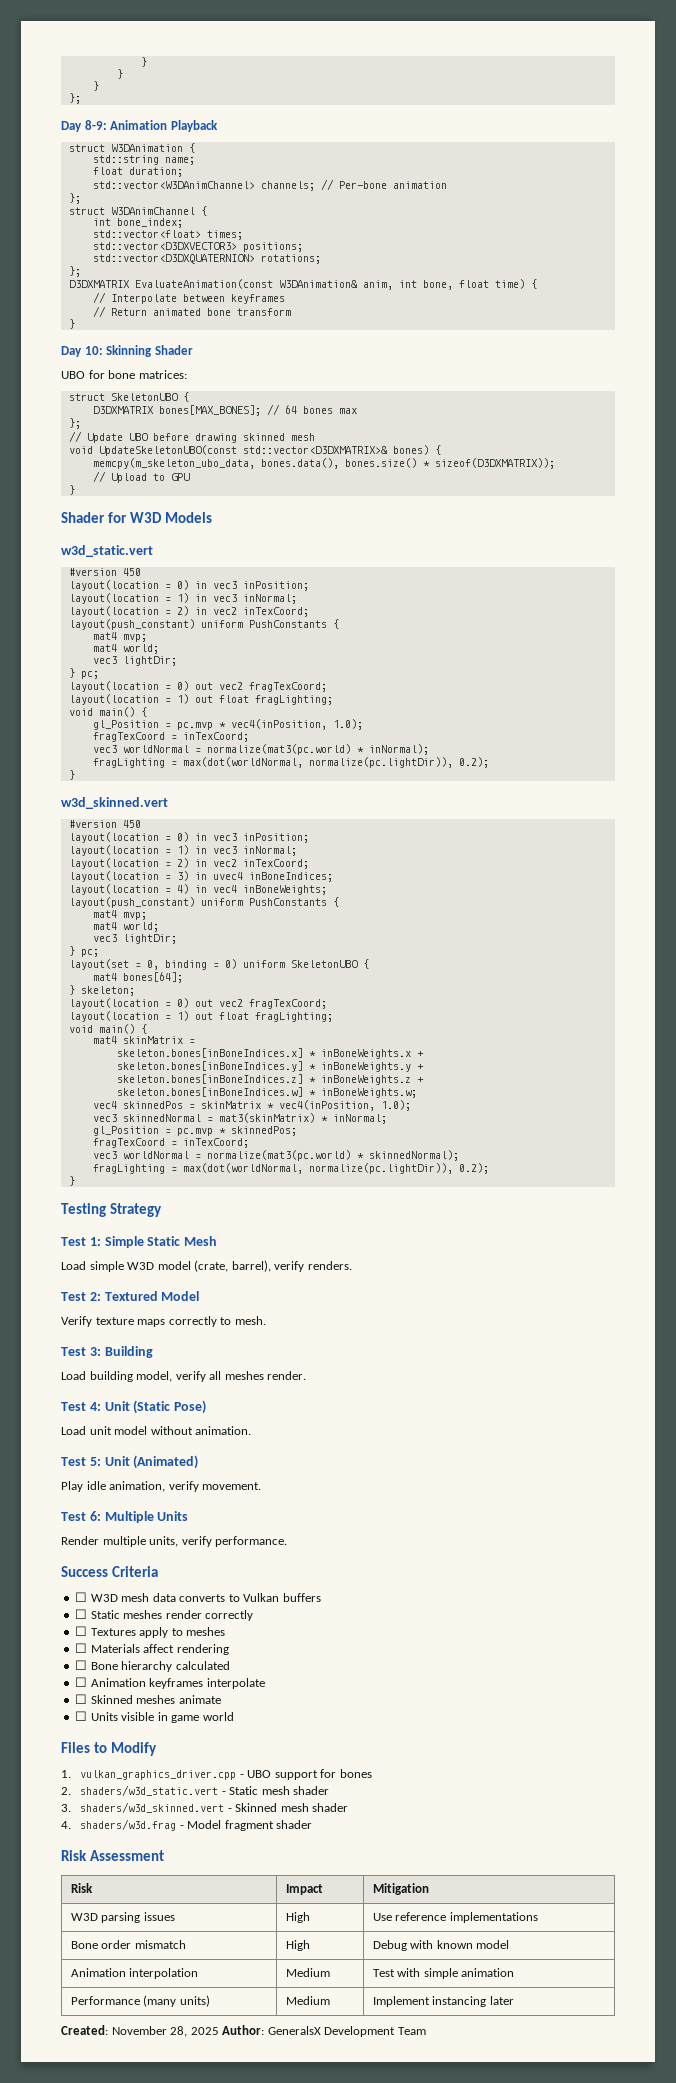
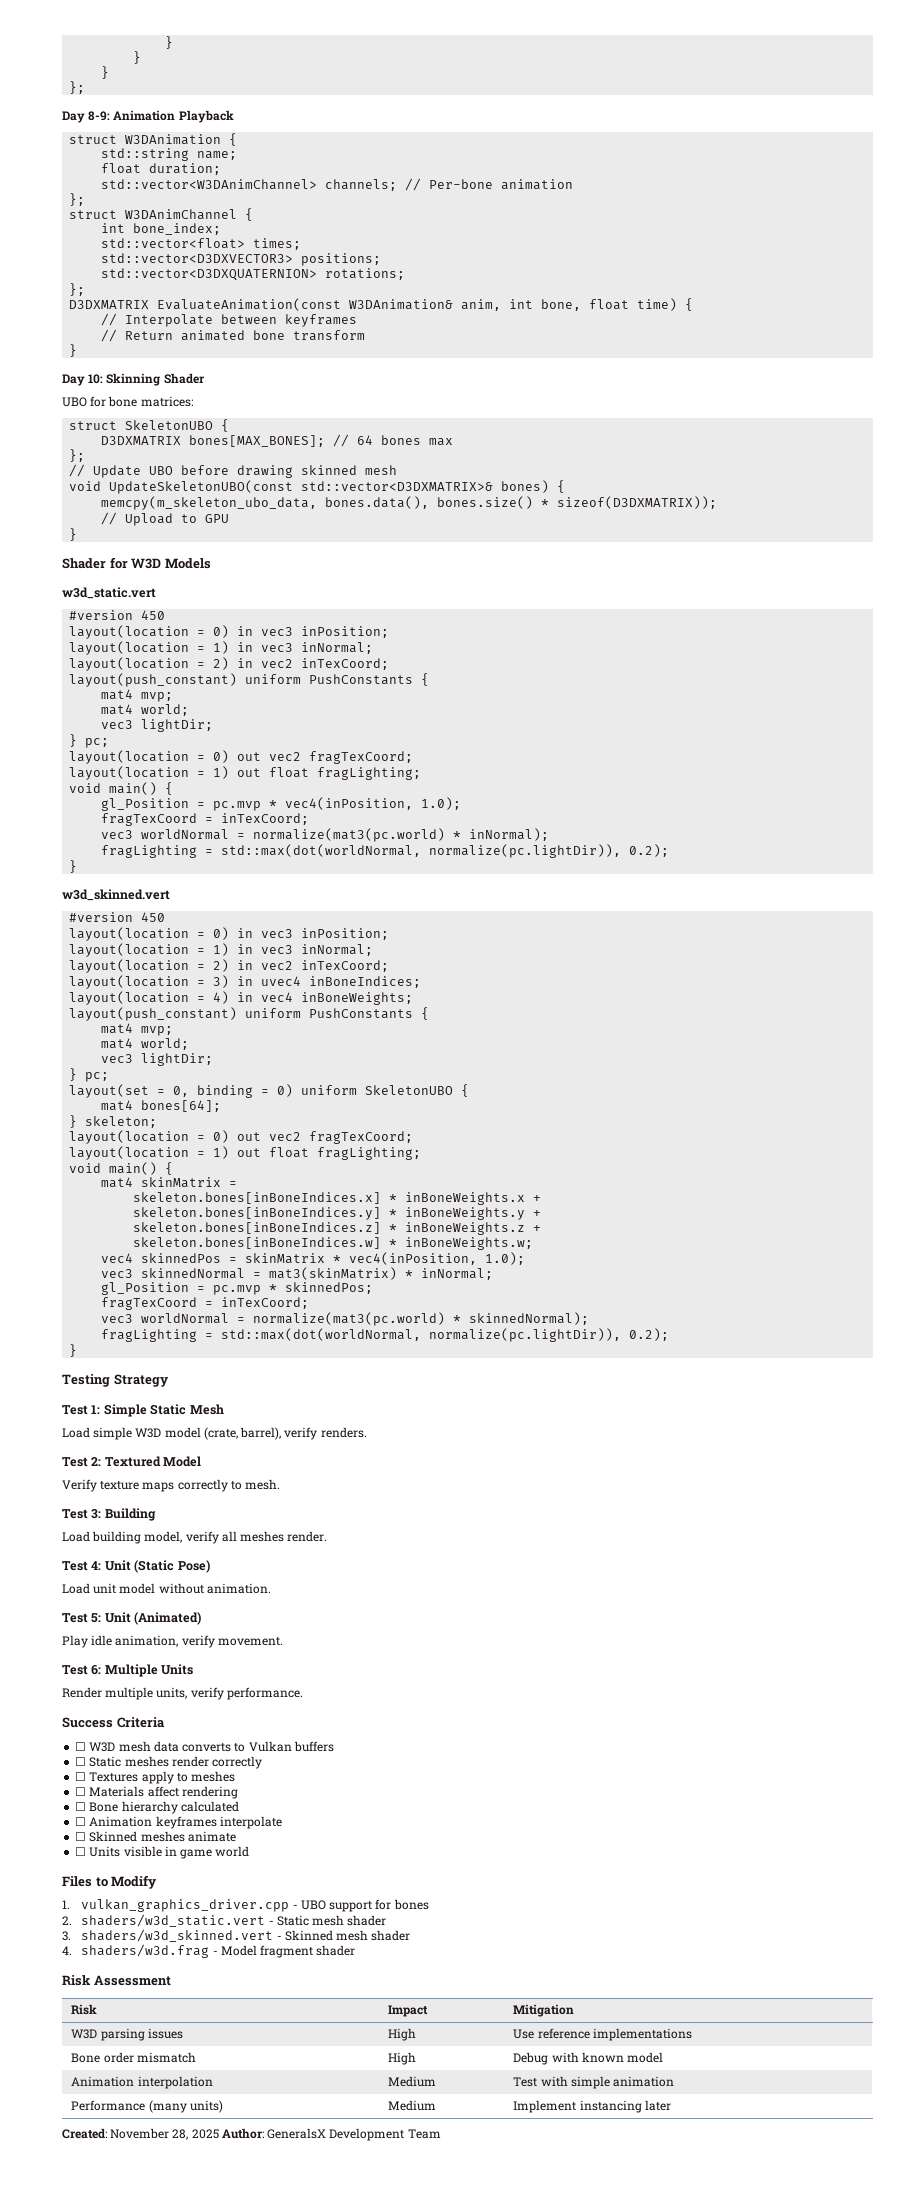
  vec3 worldNormal = normalize(mat3(pc.world) * inNormal);
- fragLighting = max(dot(worldNormal, normalize(pc.lightDir)), 0.2);
+ fragLighting = std::max(dot(worldNormal, normalize(pc.lightDir)), 0.2);
  vec3 worldNormal = normalize(mat3(pc.world) * skinnedNormal);
- fragLighting = max(dot(worldNormal, normalize(pc.lightDir)), 0.2);
+ fragLighting = std::max(dot(worldNormal, normalize(pc.lightDir)), 0.2);

